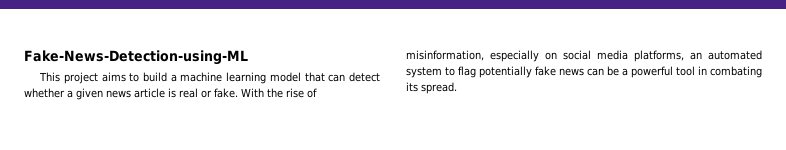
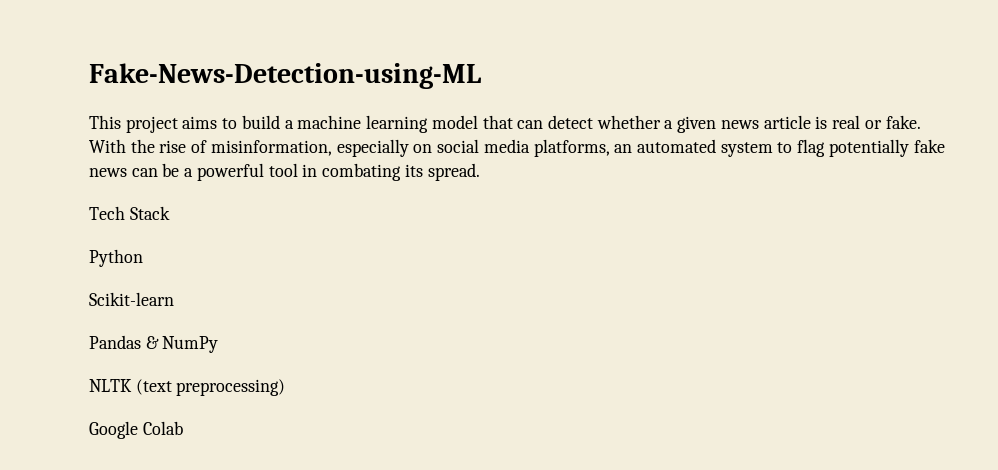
+ Tech Stack
+ Python
+ Scikit-learn
+ Pandas & NumPy
+ NLTK (text preprocessing)
+ Google Colab

